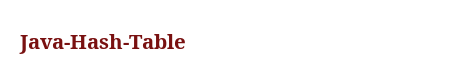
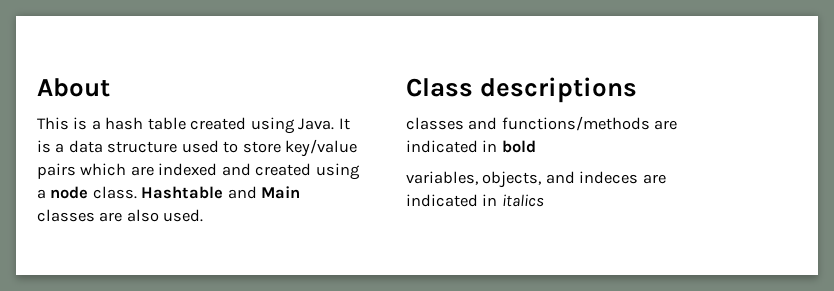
- Java-Hash-Table
+ About
+ This is a hash table created using Java. It is a data structure used to store key/value pairs which are indexed and created using a node class. Hashtable and Main classes are also used.
+ Class descriptions
+ classes and functions/methods are indicated in bold
+ variables, objects, and indeces are indicated in italics

